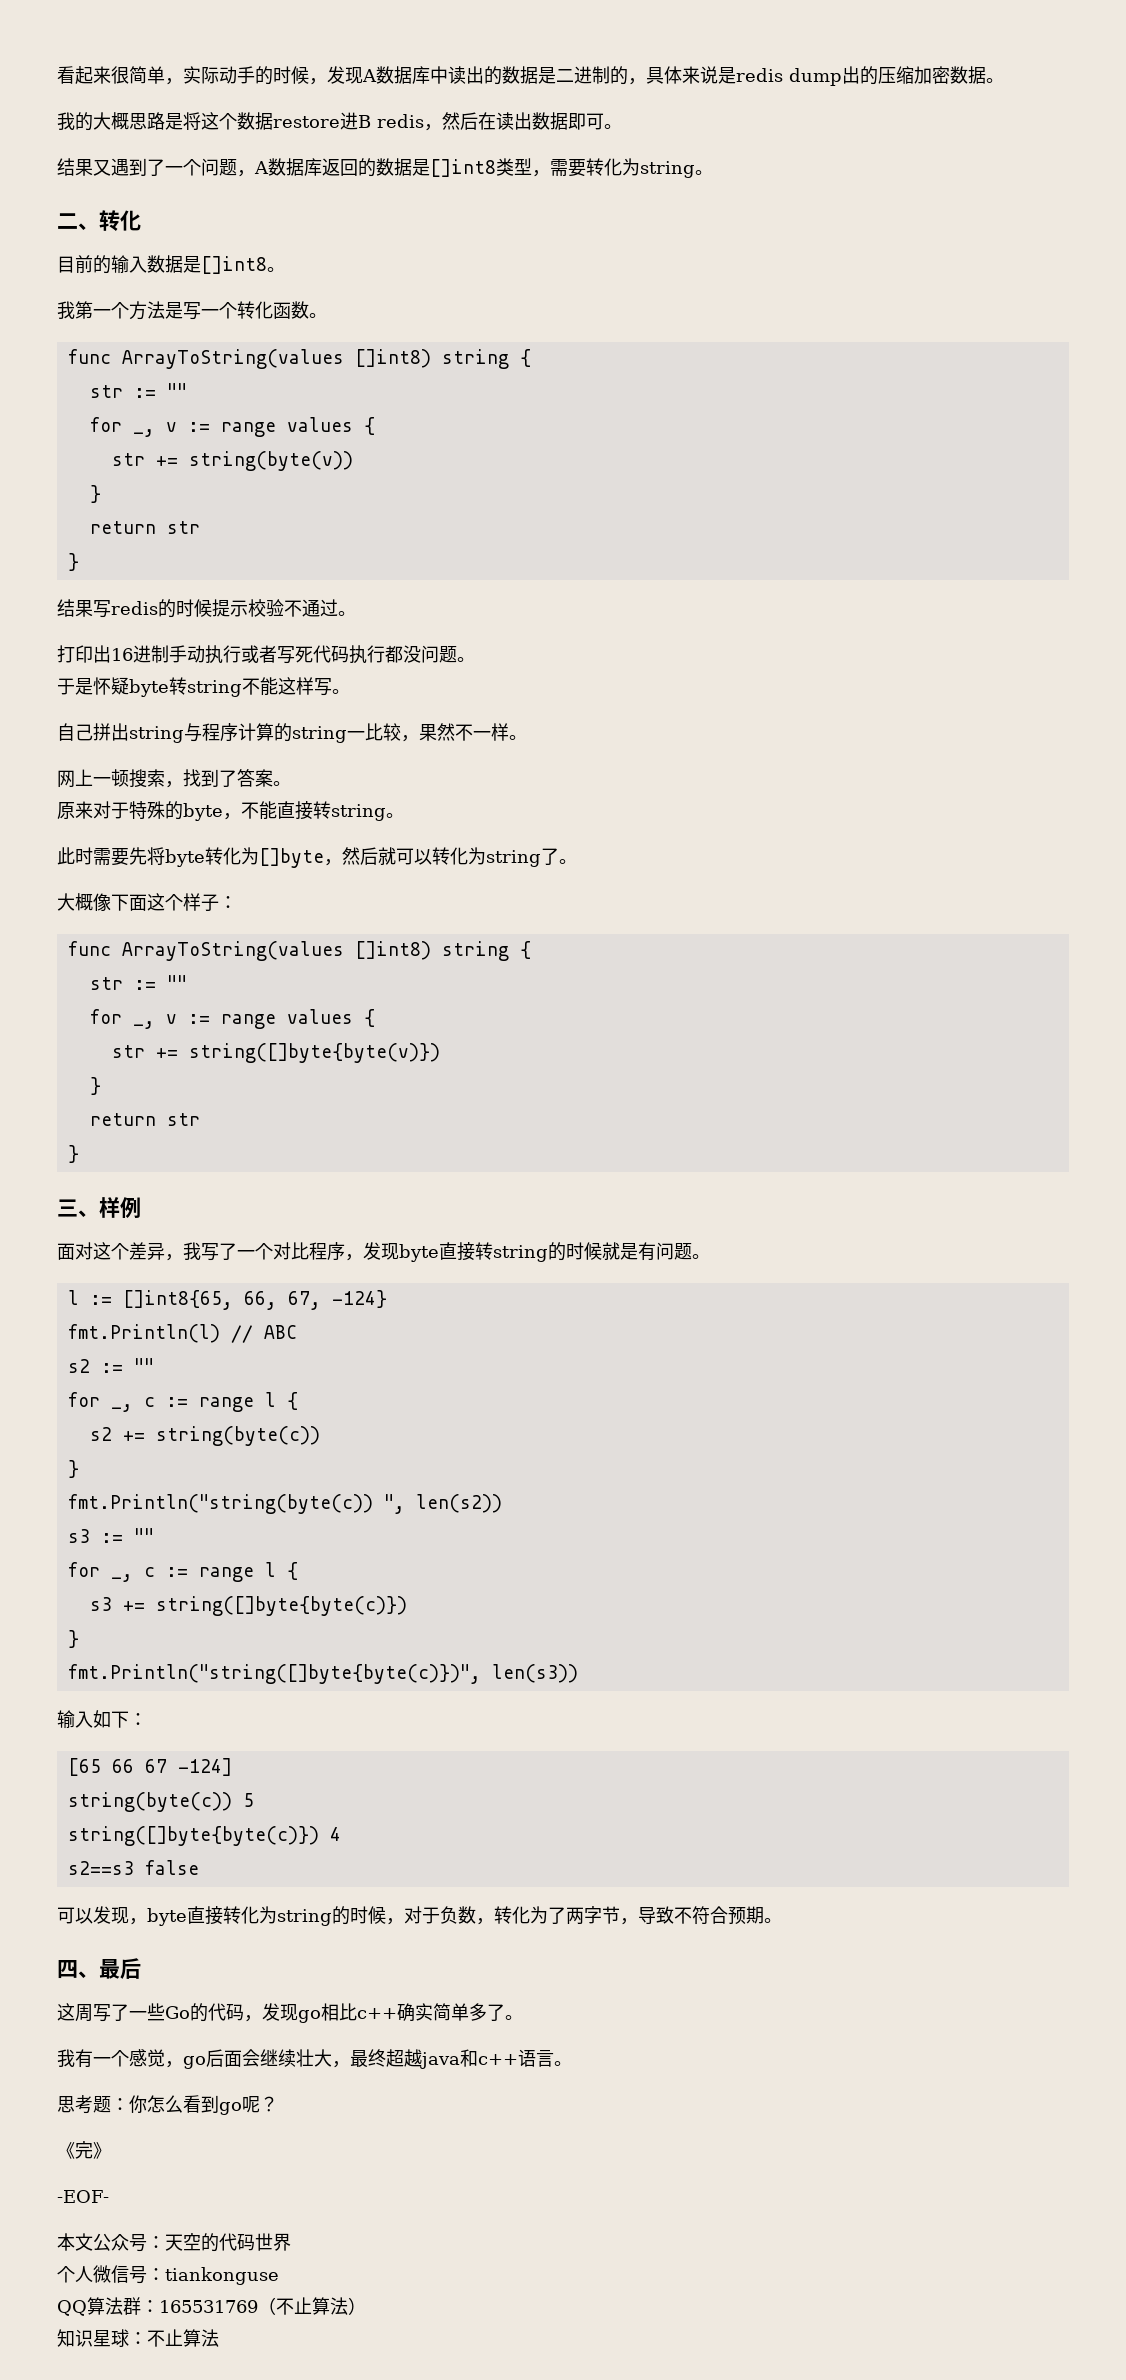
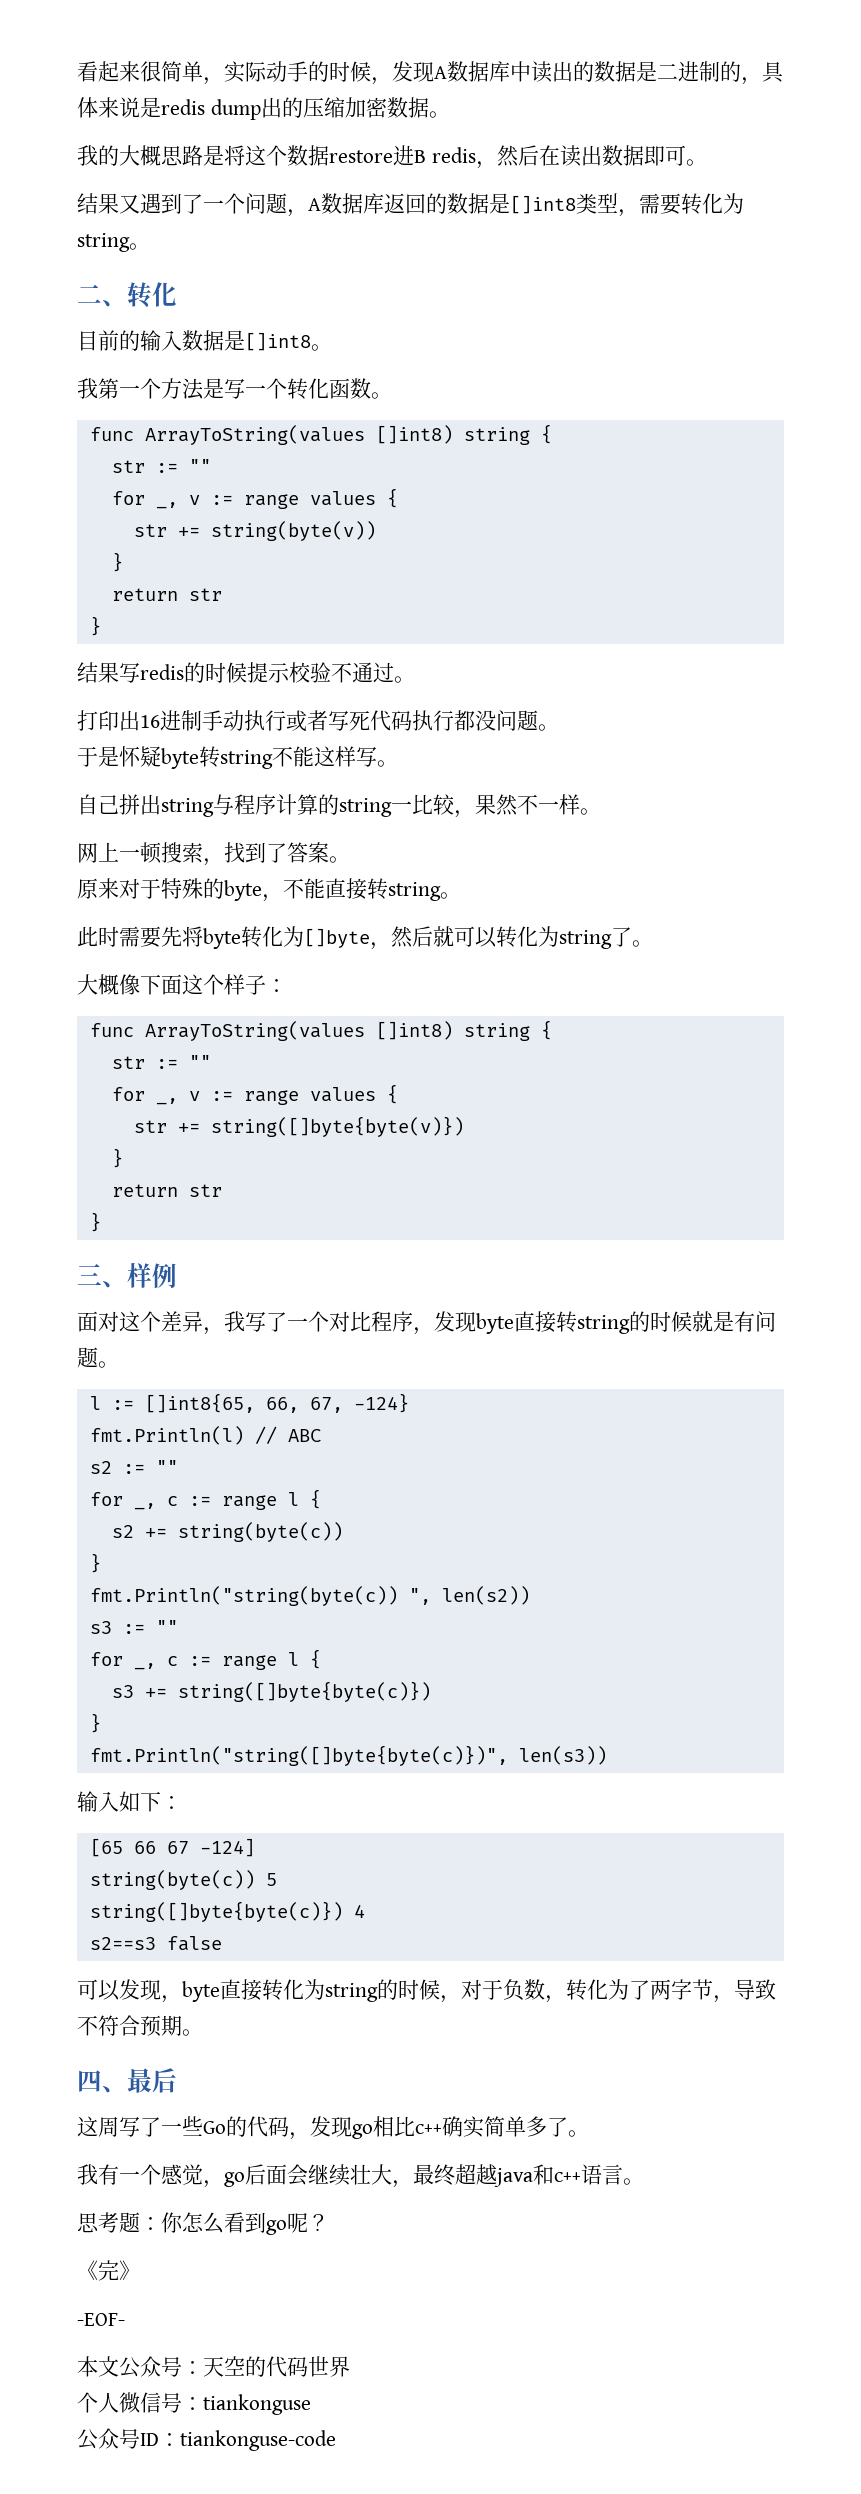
- QQ算法群：165531769（不止算法）
- 知识星球：不止算法
+ 公众号ID：tiankonguse-code

